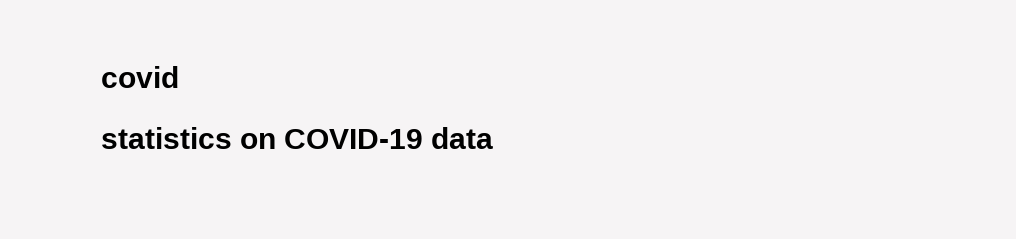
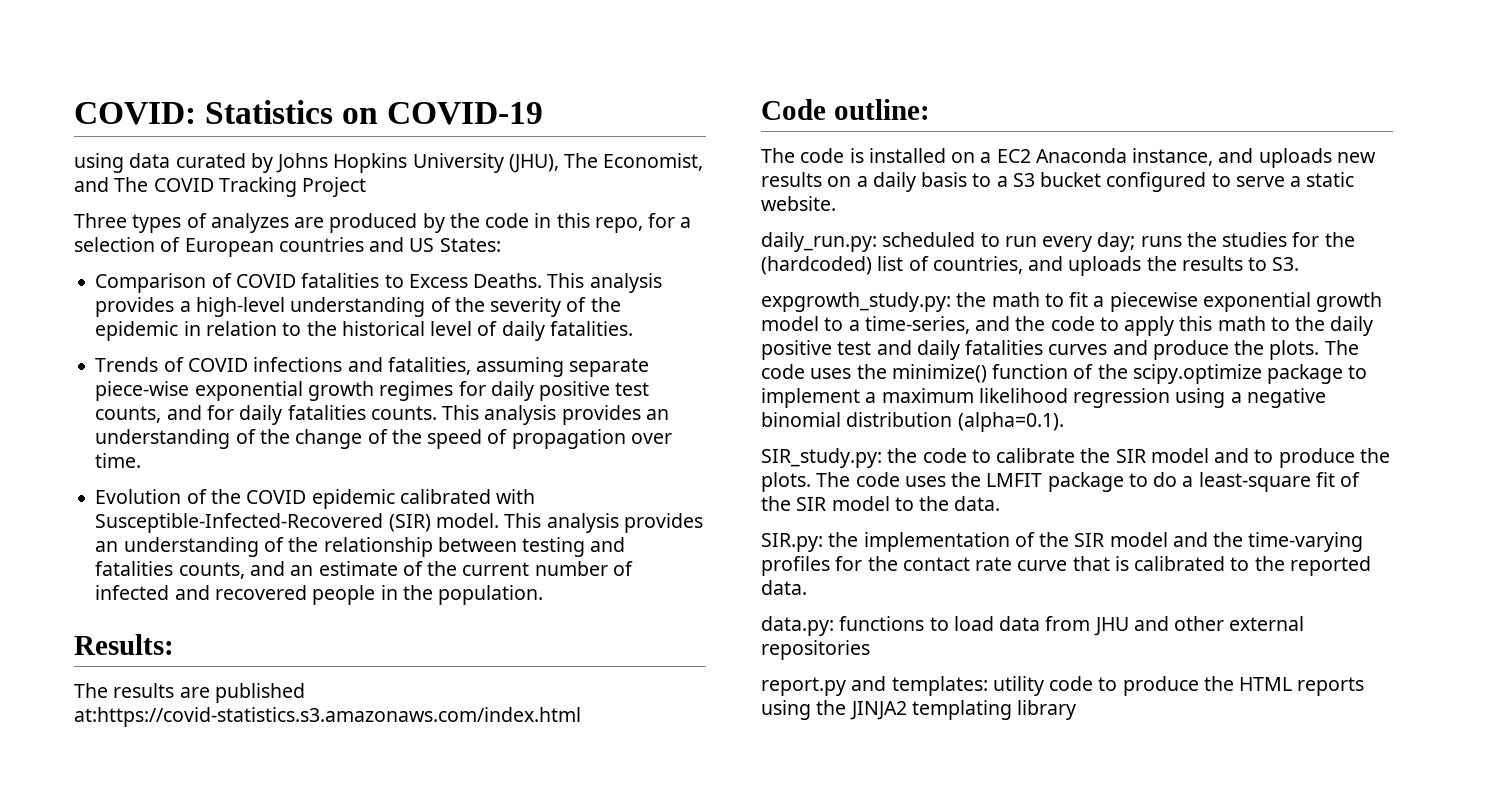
- covid
- statistics on COVID-19 data
+ COVID: Statistics on COVID-19
+ using data curated by Johns Hopkins University (JHU), The Economist, and The COVID Tracking Project
+ Three types of analyzes are produced by the code in this repo, for a selection of European countries and US States:
+ Comparison of COVID fatalities to Excess Deaths. This analysis provides a high-level understanding of the severity of the epidemic in relation to the historical level of daily fatalities.
+ Trends of COVID infections and fatalities, assuming separate piece-wise exponential growth regimes for daily positive test counts, and for daily fatalities counts. This analysis provides an understanding of the change of the speed of propagation over time.
+ Evolution of the COVID epidemic calibrated with Susceptible-Infected-Recovered (SIR) model. This analysis provides an understanding of the relationship between testing and fatalities counts, and an estimate of the current number of infected and recovered people in the population.
+ Results:
+ The results are published at:https://covid-statistics.s3.amazonaws.com/index.html
+ Code outline:
+ The code is installed on a EC2 Anaconda instance, and uploads new results on a daily basis to a S3 bucket configured to serve a static website.
+ daily_run.py: scheduled to run every day; runs the studies for the (hardcoded) list of countries, and uploads the results to S3.
+ expgrowth_study.py: the math to fit a piecewise exponential growth model to a time-series, and the code to apply this math to the daily positive test and daily fatalities curves and produce the plots. The code uses the minimize() function of the scipy.optimize package to implement a maximum likelihood regression using a negative binomial distribution (alpha=0.1).
+ SIR_study.py: the code to calibrate the SIR model and to produce the plots. The code uses the LMFIT package to do a least-square fit of the SIR model to the data.
+ SIR.py: the implementation of the SIR model and the time-varying profiles for the contact rate curve that is calibrated to the reported data.
+ data.py: functions to load data from JHU and other external repositories
+ report.py and templates: utility code to produce the HTML reports using the JINJA2 templating library

